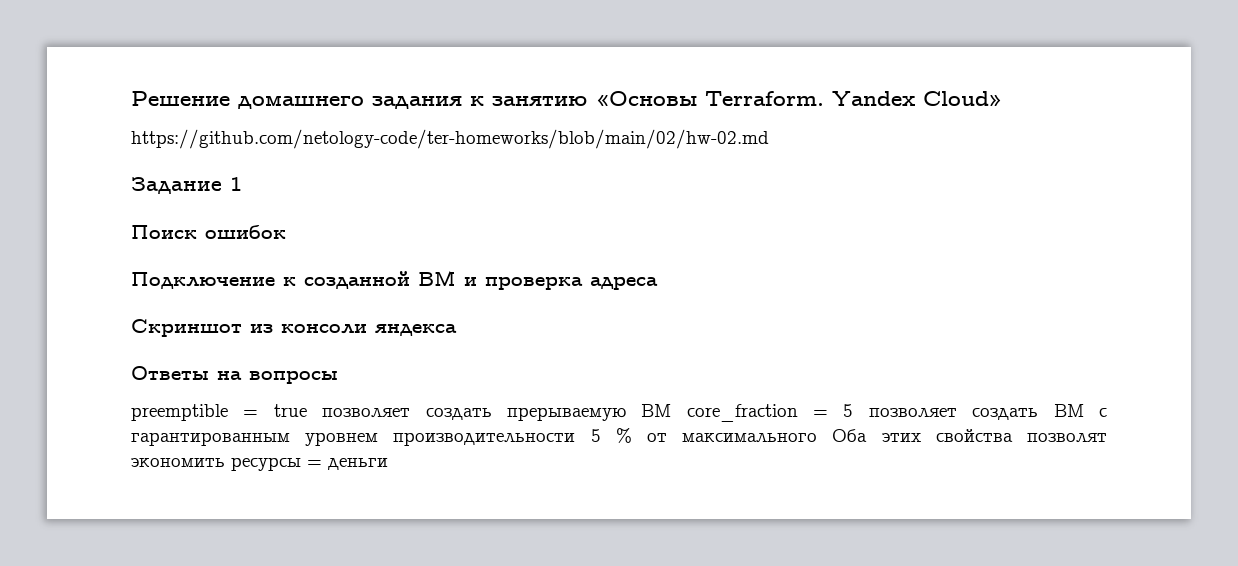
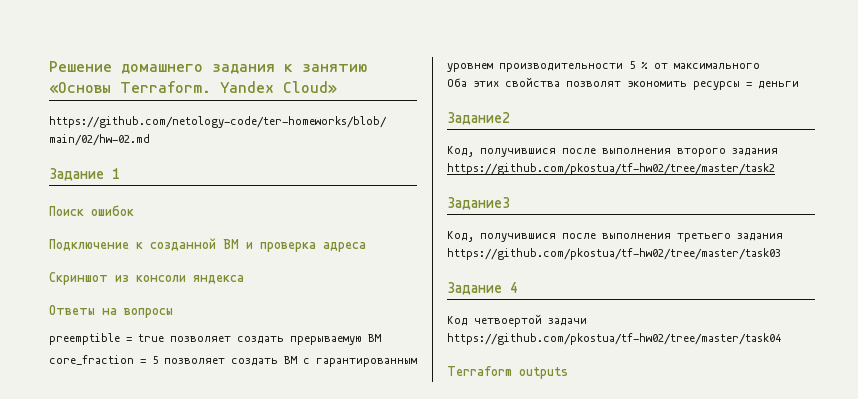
- preemptible = true позволяет создать прерываемую ВМ core_fraction = 5 позволяет создать ВМ с гарантированным уровнем производительности 5 % от максимального Оба этих свойства позволят экономить ресурсы = деньги
+ preemptible = true позволяет создать прерываемую ВМ
+ core_fraction = 5 позволяет создать ВМ с гарантированным уровнем производительности 5 % от максимального
+ Оба этих свойства позволят экономить ресурсы = деньги
+ Задание2
+ Код, получившися после выполнения второго задания https://github.com/pkostua/tf-hw02/tree/master/task2
+ Задание3
+ Код, получившися после выполнения третьего задания https://github.com/pkostua/tf-hw02/tree/master/task03
+ Задание 4
+ Код четвоертой задачи https://github.com/pkostua/tf-hw02/tree/master/task04
+ Terraform outputs

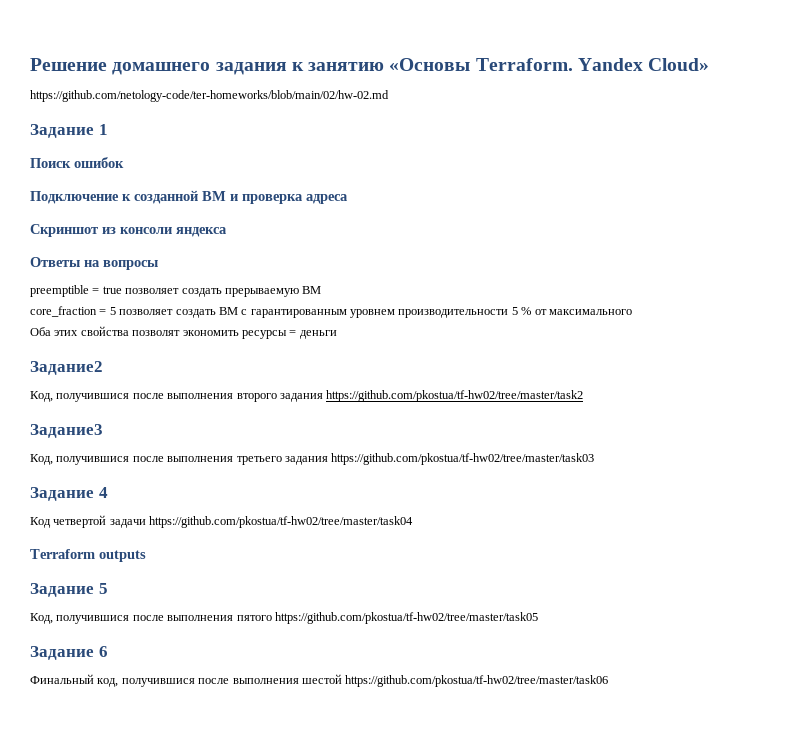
- Код четвоертой задачи https://github.com/pkostua/tf-hw02/tree/master/task04
+ Код четвертой задачи https://github.com/pkostua/tf-hw02/tree/master/task04
+ Задание 5
+ Код, получившися после выполнения пятого https://github.com/pkostua/tf-hw02/tree/master/task05
+ Задание 6
+ Финальный код, получившися после выполнения шестой https://github.com/pkostua/tf-hw02/tree/master/task06

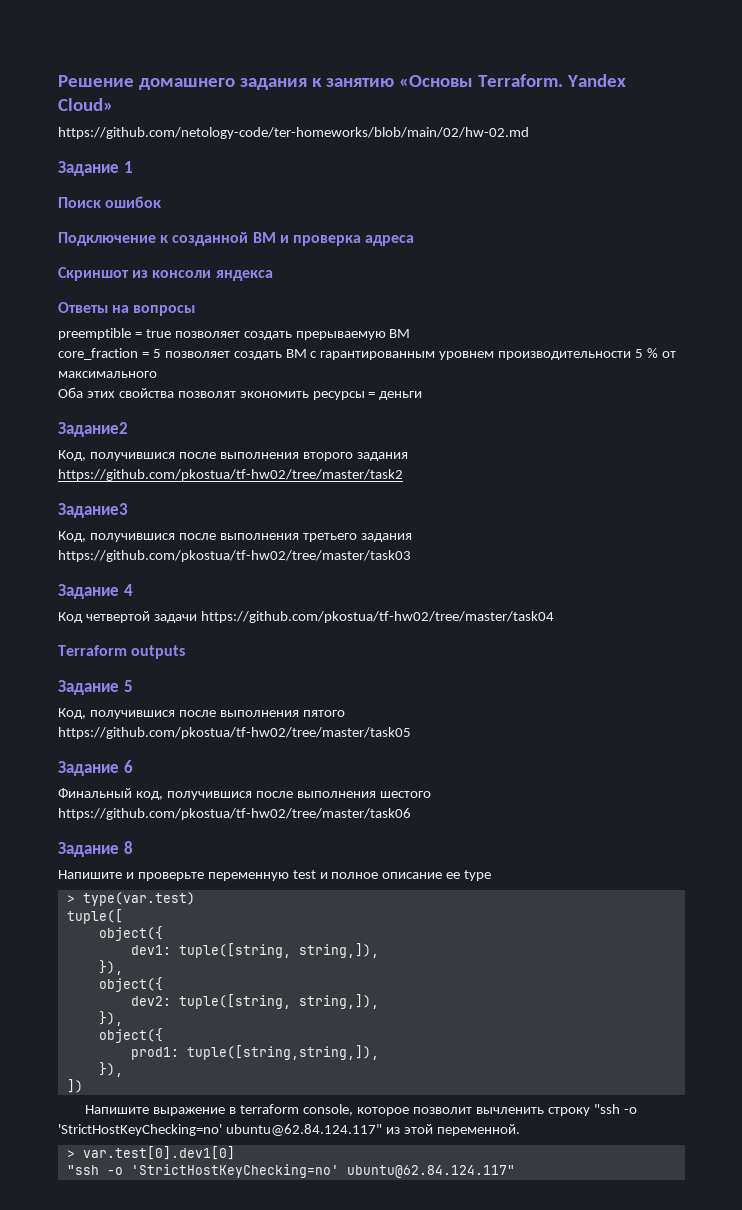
- Финальный код, получившися после выполнения шестой https://github.com/pkostua/tf-hw02/tree/master/task06
+ Финальный код, получившися после выполнения шестого https://github.com/pkostua/tf-hw02/tree/master/task06
+ Задание 8
+ Напишите и проверьте переменную test и полное описание ее type
+ > type(var.test)
+ tuple([
+ object({
+ dev1: tuple([string, string,]),
+ }),
+ object({
+ dev2: tuple([string, string,]),
+ }),
+ object({
+ prod1: tuple([string,string,]),
+ }),
+ ])
+ Напишите выражение в terraform console, которое позволит вычленить строку "ssh -o 'StrictHostKeyChecking=no' ubuntu@62.84.124.117" из этой переменной.
+ > var.test[0].dev1[0]
+ "ssh -o 'StrictHostKeyChecking=no' ubuntu@62.84.124.117"

